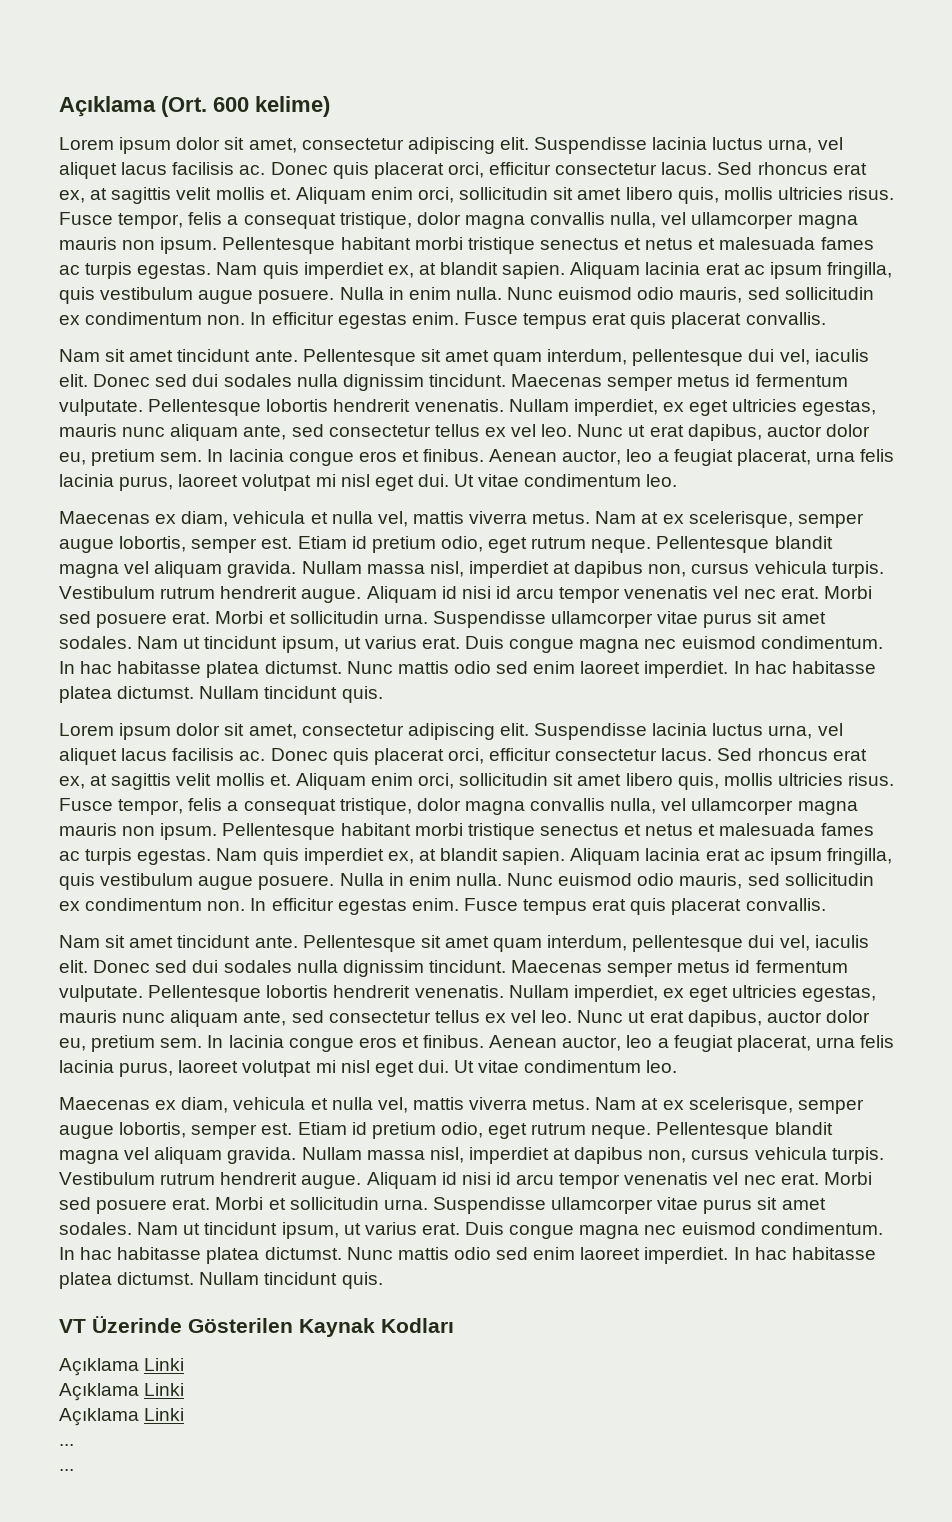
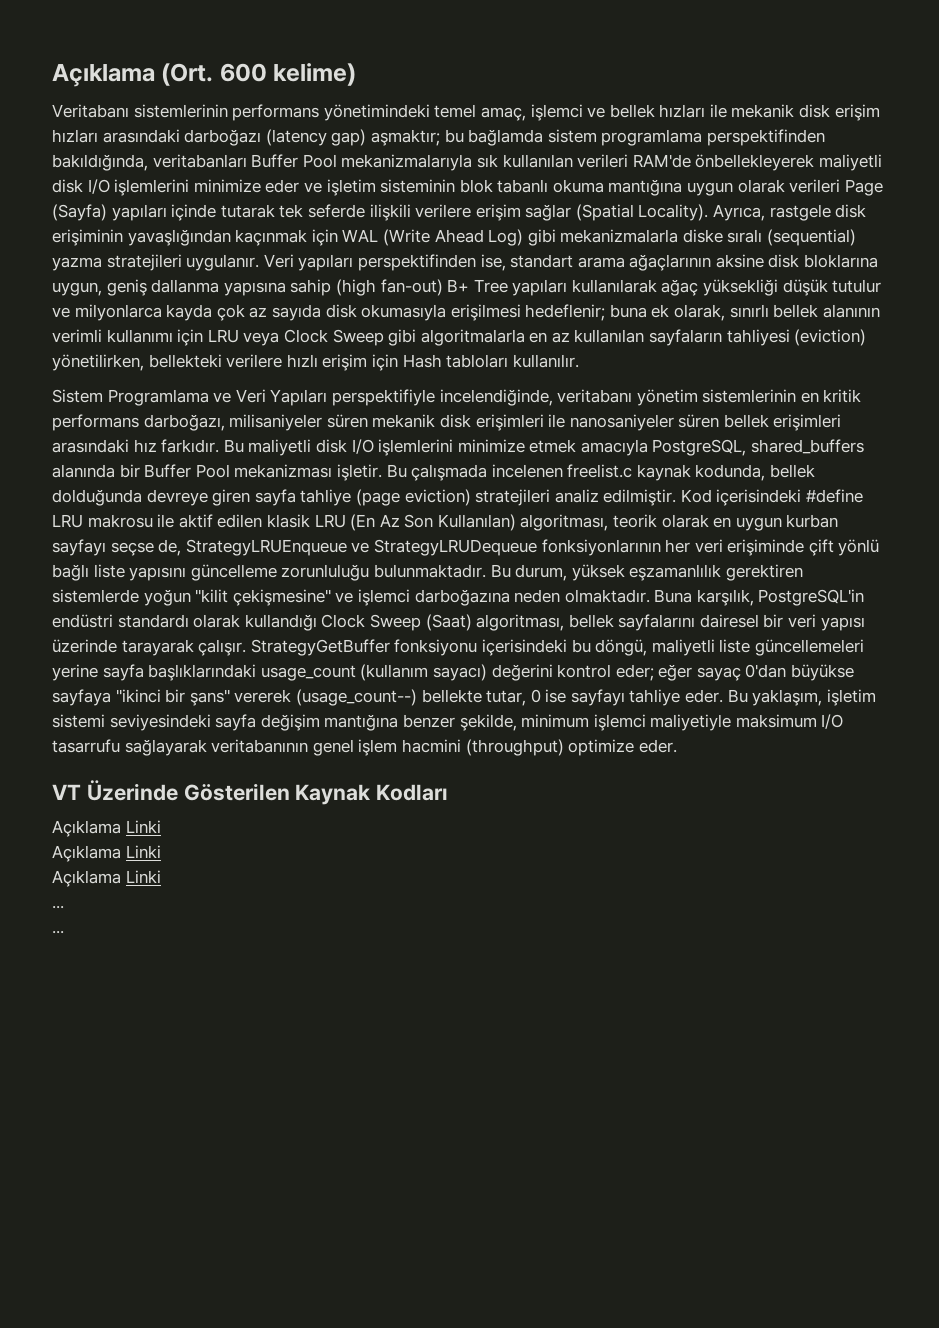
  Açıklama (Ort. 600 kelime)
- Lorem ipsum dolor sit amet, consectetur adipiscing elit. Suspendisse lacinia luctus urna, vel aliquet lacus facilisis ac. Donec quis placerat orci, efficitur consectetur lacus. Sed rhoncus erat ex, at sagittis velit mollis et. Aliquam enim orci, sollicitudin sit amet libero quis, mollis ultricies risus. Fusce tempor, felis a consequat tristique, dolor magna convallis nulla, vel ullamcorper magna mauris non ipsum. Pellentesque habitant morbi tristique senectus et netus et malesuada fames ac turpis egestas. Nam quis imperdiet ex, at blandit sapien. Aliquam lacinia erat ac ipsum fringilla, quis vestibulum augue posuere. Nulla in enim nulla. Nunc euismod odio mauris, sed sollicitudin ex condimentum non. In efficitur egestas enim. Fusce tempus erat quis placerat convallis.
- Nam sit amet tincidunt ante. Pellentesque sit amet quam interdum, pellentesque dui vel, iaculis elit. Donec sed dui sodales nulla dignissim tincidunt. Maecenas semper metus id fermentum vulputate. Pellentesque lobortis hendrerit venenatis. Nullam imperdiet, ex eget ultricies egestas, mauris nunc aliquam ante, sed consectetur tellus ex vel leo. Nunc ut erat dapibus, auctor dolor eu, pretium sem. In lacinia congue eros et finibus. Aenean auctor, leo a feugiat placerat, urna felis lacinia purus, laoreet volutpat mi nisl eget dui. Ut vitae condimentum leo.
- Maecenas ex diam, vehicula et nulla vel, mattis viverra metus. Nam at ex scelerisque, semper augue lobortis, semper est. Etiam id pretium odio, eget rutrum neque. Pellentesque blandit magna vel aliquam gravida. Nullam massa nisl, imperdiet at dapibus non, cursus vehicula turpis. Vestibulum rutrum hendrerit augue. Aliquam id nisi id arcu tempor venenatis vel nec erat. Morbi sed posuere erat. Morbi et sollicitudin urna. Suspendisse ullamcorper vitae purus sit amet sodales. Nam ut tincidunt ipsum, ut varius erat. Duis congue magna nec euismod condimentum. In hac habitasse platea dictumst. Nunc mattis odio sed enim laoreet imperdiet. In hac habitasse platea dictumst. Nullam tincidunt quis.
- Lorem ipsum dolor sit amet, consectetur adipiscing elit. Suspendisse lacinia luctus urna, vel aliquet lacus facilisis ac. Donec quis placerat orci, efficitur consectetur lacus. Sed rhoncus erat ex, at sagittis velit mollis et. Aliquam enim orci, sollicitudin sit amet libero quis, mollis ultricies risus. Fusce tempor, felis a consequat tristique, dolor magna convallis nulla, vel ullamcorper magna mauris non ipsum. Pellentesque habitant morbi tristique senectus et netus et malesuada fames ac turpis egestas. Nam quis imperdiet ex, at blandit sapien. Aliquam lacinia erat ac ipsum fringilla, quis vestibulum augue posuere. Nulla in enim nulla. Nunc euismod odio mauris, sed sollicitudin ex condimentum non. In efficitur egestas enim. Fusce tempus erat quis placerat convallis.
- Nam sit amet tincidunt ante. Pellentesque sit amet quam interdum, pellentesque dui vel, iaculis elit. Donec sed dui sodales nulla dignissim tincidunt. Maecenas semper metus id fermentum vulputate. Pellentesque lobortis hendrerit venenatis. Nullam imperdiet, ex eget ultricies egestas, mauris nunc aliquam ante, sed consectetur tellus ex vel leo. Nunc ut erat dapibus, auctor dolor eu, pretium sem. In lacinia congue eros et finibus. Aenean auctor, leo a feugiat placerat, urna felis lacinia purus, laoreet volutpat mi nisl eget dui. Ut vitae condimentum leo.
- Maecenas ex diam, vehicula et nulla vel, mattis viverra metus. Nam at ex scelerisque, semper augue lobortis, semper est. Etiam id pretium odio, eget rutrum neque. Pellentesque blandit magna vel aliquam gravida. Nullam massa nisl, imperdiet at dapibus non, cursus vehicula turpis. Vestibulum rutrum hendrerit augue. Aliquam id nisi id arcu tempor venenatis vel nec erat. Morbi sed posuere erat. Morbi et sollicitudin urna. Suspendisse ullamcorper vitae purus sit amet sodales. Nam ut tincidunt ipsum, ut varius erat. Duis congue magna nec euismod condimentum. In hac habitasse platea dictumst. Nunc mattis odio sed enim laoreet imperdiet. In hac habitasse platea dictumst. Nullam tincidunt quis.
+ Veritabanı sistemlerinin performans yönetimindeki temel amaç, işlemci ve bellek hızları ile mekanik disk erişim hızları arasındaki darboğazı (latency gap) aşmaktır; bu bağlamda sistem programlama perspektifinden bakıldığında, veritabanları Buffer Pool mekanizmalarıyla sık kullanılan verileri RAM'de önbellekleyerek maliyetli disk I/O işlemlerini minimize eder ve işletim sisteminin blok tabanlı okuma mantığına uygun olarak verileri Page (Sayfa) yapıları içinde tutarak tek seferde ilişkili verilere erişim sağlar (Spatial Locality). Ayrıca, rastgele disk erişiminin yavaşlığından kaçınmak için WAL (Write Ahead Log) gibi mekanizmalarla diske sıralı (sequential) yazma stratejileri uygulanır. Veri yapıları perspektifinden ise, standart arama ağaçlarının aksine disk bloklarına uygun, geniş dallanma yapısına sahip (high fan-out) B+ Tree yapıları kullanılarak ağaç yüksekliği düşük tutulur ve milyonlarca kayda çok az sayıda disk okumasıyla erişilmesi hedeflenir; buna ek olarak, sınırlı bellek alanının verimli kullanımı için LRU veya Clock Sweep gibi algoritmalarla en az kullanılan sayfaların tahliyesi (eviction) yönetilirken, bellekteki verilere hızlı erişim için Hash tabloları kullanılır.
+ Sistem Programlama ve Veri Yapıları perspektifiyle incelendiğinde, veritabanı yönetim sistemlerinin en kritik performans darboğazı, milisaniyeler süren mekanik disk erişimleri ile nanosaniyeler süren bellek erişimleri arasındaki hız farkıdır. Bu maliyetli disk I/O işlemlerini minimize etmek amacıyla PostgreSQL, shared_buffers alanında bir Buffer Pool mekanizması işletir. Bu çalışmada incelenen freelist.c kaynak kodunda, bellek dolduğunda devreye giren sayfa tahliye (page eviction) stratejileri analiz edilmiştir. Kod içerisindeki #define LRU makrosu ile aktif edilen klasik LRU (En Az Son Kullanılan) algoritması, teorik olarak en uygun kurban sayfayı seçse de, StrategyLRUEnqueue ve StrategyLRUDequeue fonksiyonlarının her veri erişiminde çift yönlü bağlı liste yapısını güncelleme zorunluluğu bulunmaktadır. Bu durum, yüksek eşzamanlılık gerektiren sistemlerde yoğun "kilit çekişmesine" ve işlemci darboğazına neden olmaktadır. Buna karşılık, PostgreSQL'in endüstri standardı olarak kullandığı Clock Sweep (Saat) algoritması, bellek sayfalarını dairesel bir veri yapısı üzerinde tarayarak çalışır. StrategyGetBuffer fonksiyonu içerisindeki bu döngü, maliyetli liste güncellemeleri yerine sayfa başlıklarındaki usage_count (kullanım sayacı) değerini kontrol eder; eğer sayaç 0'dan büyükse sayfaya "ikinci bir şans" vererek (usage_count--) bellekte tutar, 0 ise sayfayı tahliye eder. Bu yaklaşım, işletim sistemi seviyesindeki sayfa değişim mantığına benzer şekilde, minimum işlemci maliyetiyle maksimum I/O tasarrufu sağlayarak veritabanının genel işlem hacmini (throughput) optimize eder.

